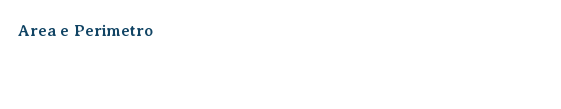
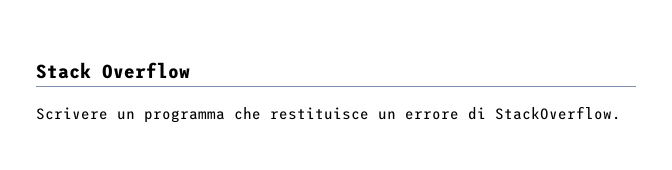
- Area e Perimetro
+ Stack Overflow
+ Scrivere un programma che restituisce un errore di StackOverflow.

